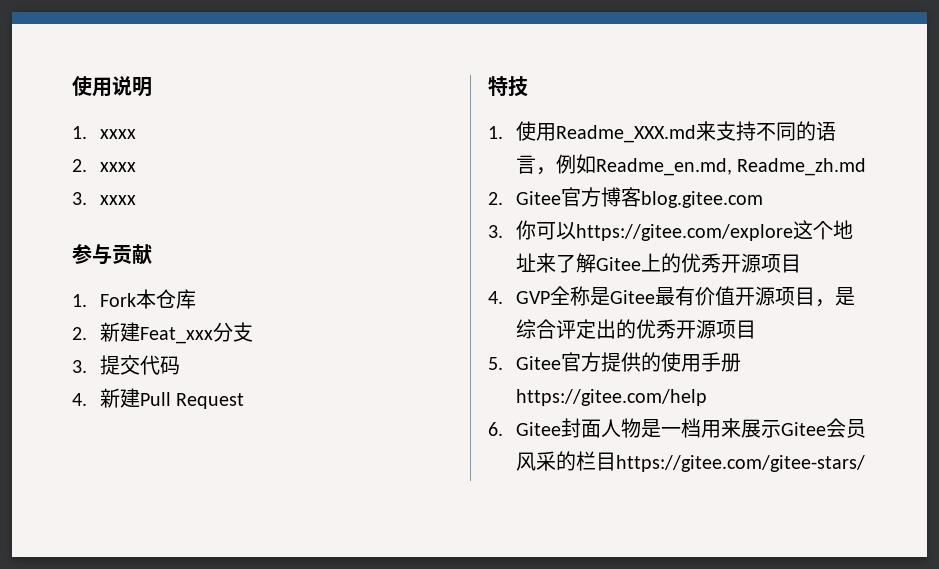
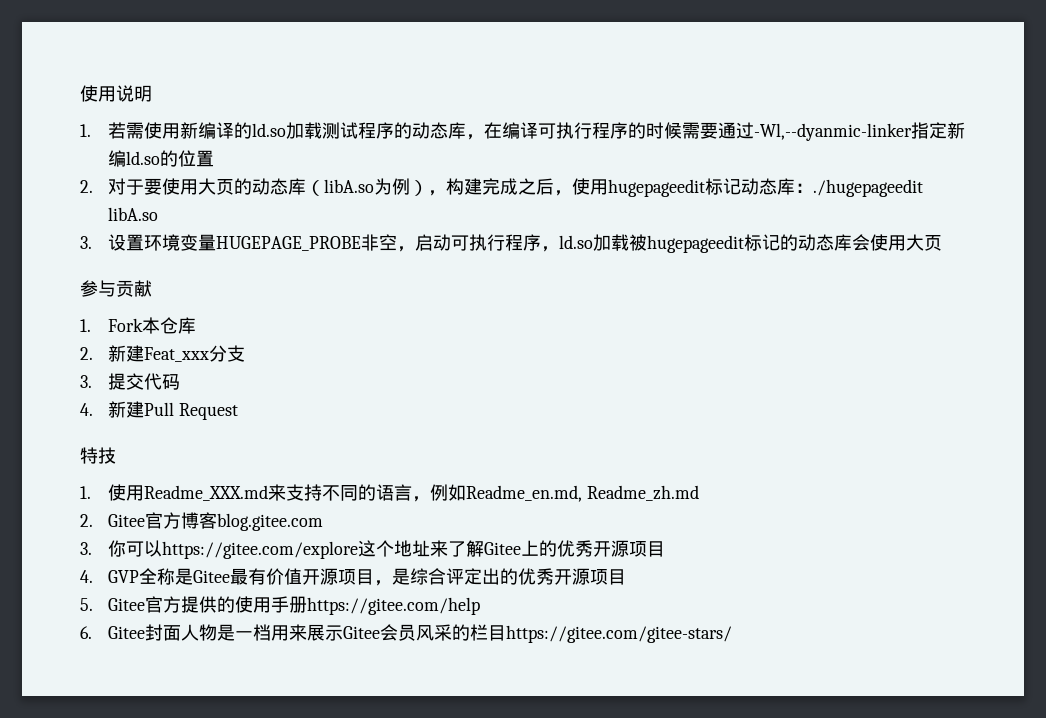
- 1. xxxx
- 2. xxxx
- 3. xxxx
+ 1.若需使用新编译的ld.so加载测试程序的动态库，在编译可执行程序的时候需要通过-Wl,--dyanmic-linker指定新编ld.so的位置
+ 2.对于要使用大页的动态库（libA.so为例），构建完成之后，使用hugepageedit标记动态库：./hugepageedit libA.so
+ 3.设置环境变量HUGEPAGE_PROBE非空，启动可执行程序，ld.so加载被hugepageedit标记的动态库会使用大页

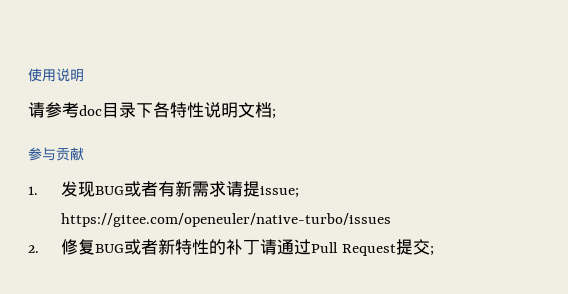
- 1.若需使用新编译的ld.so加载测试程序的动态库，在编译可执行程序的时候需要通过-Wl,--dyanmic-linker指定新编ld.so的位置
- 2.对于要使用大页的动态库（libA.so为例），构建完成之后，使用hugepageedit标记动态库：./hugepageedit libA.so
- 3.设置环境变量HUGEPAGE_PROBE非空，启动可执行程序，ld.so加载被hugepageedit标记的动态库会使用大页
+ 请参考doc目录下各特性说明文档;
  参与贡献
- 1. Fork本仓库
- 2.新建Feat_xxx分支
- 3.提交代码
- 4.新建Pull Request
- 特技
- 1.使用Readme_XXX.md来支持不同的语言，例如Readme_en.md, Readme_zh.md
- 2. Gitee官方博客blog.gitee.com
- 3.你可以https://gitee.com/explore这个地址来了解Gitee上的优秀开源项目
- 4. GVP全称是Gitee最有价值开源项目，是综合评定出的优秀开源项目
- 5. Gitee官方提供的使用手册https://gitee.com/help
- 6. Gitee封面人物是一档用来展示Gitee会员风采的栏目https://gitee.com/gitee-stars/
+ 1.发现BUG或者有新需求请提issue; https://gitee.com/openeuler/native-turbo/issues
+ 2.修复BUG或者新特性的补丁请通过Pull Request提交;

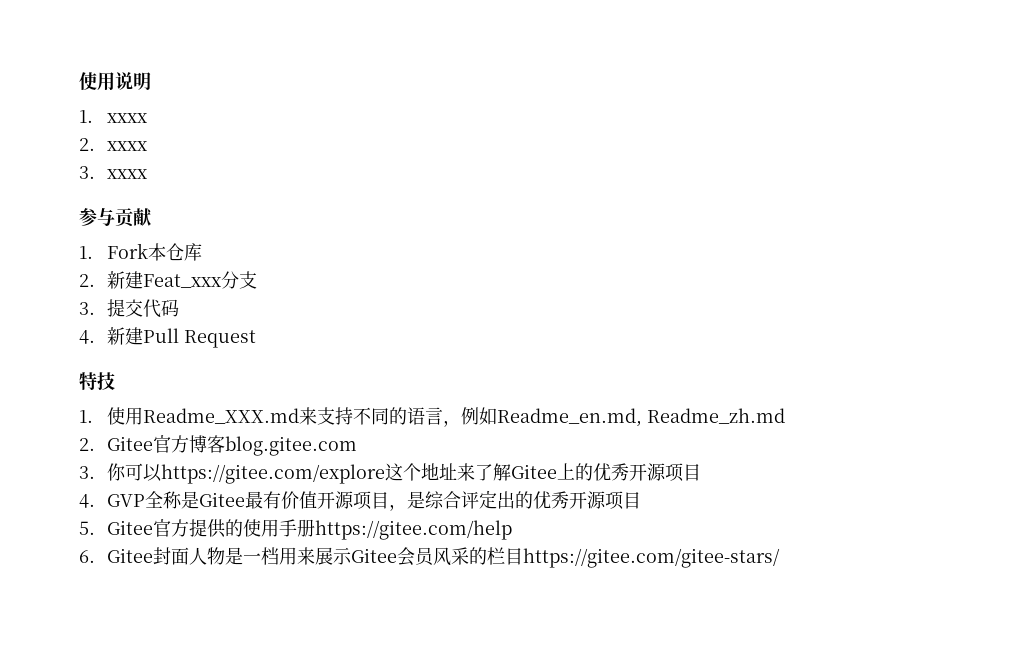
- 请参考doc目录下各特性说明文档;
+ 1. xxxx
+ 2. xxxx
+ 3. xxxx
  参与贡献
- 1.发现BUG或者有新需求请提issue; https://gitee.com/openeuler/native-turbo/issues
- 2.修复BUG或者新特性的补丁请通过Pull Request提交;
+ 1. Fork本仓库
+ 2.新建Feat_xxx分支
+ 3.提交代码
+ 4.新建Pull Request
+ 特技
+ 1.使用Readme_XXX.md来支持不同的语言，例如Readme_en.md, Readme_zh.md
+ 2. Gitee官方博客blog.gitee.com
+ 3.你可以https://gitee.com/explore这个地址来了解Gitee上的优秀开源项目
+ 4. GVP全称是Gitee最有价值开源项目，是综合评定出的优秀开源项目
+ 5. Gitee官方提供的使用手册https://gitee.com/help
+ 6. Gitee封面人物是一档用来展示Gitee会员风采的栏目https://gitee.com/gitee-stars/

